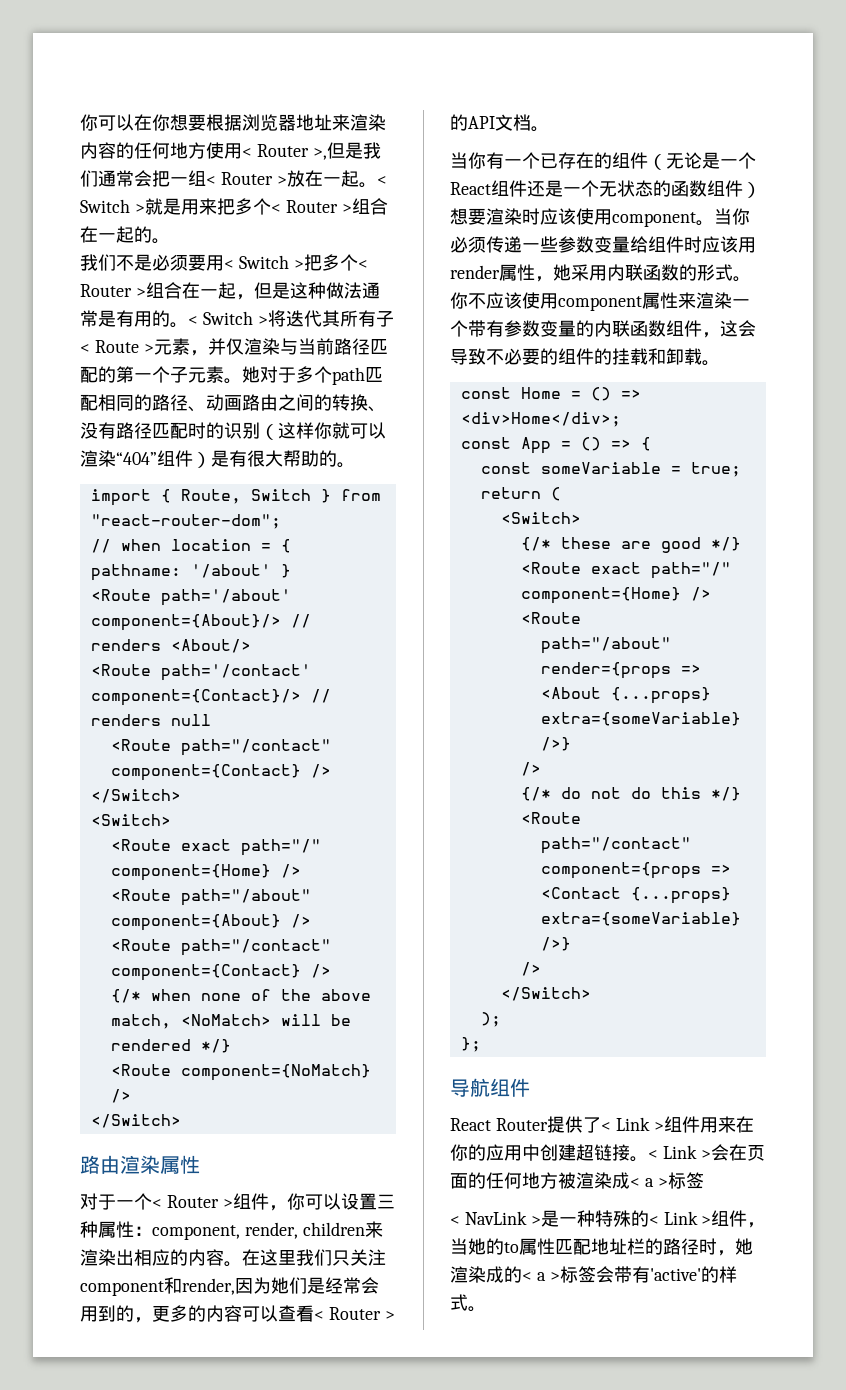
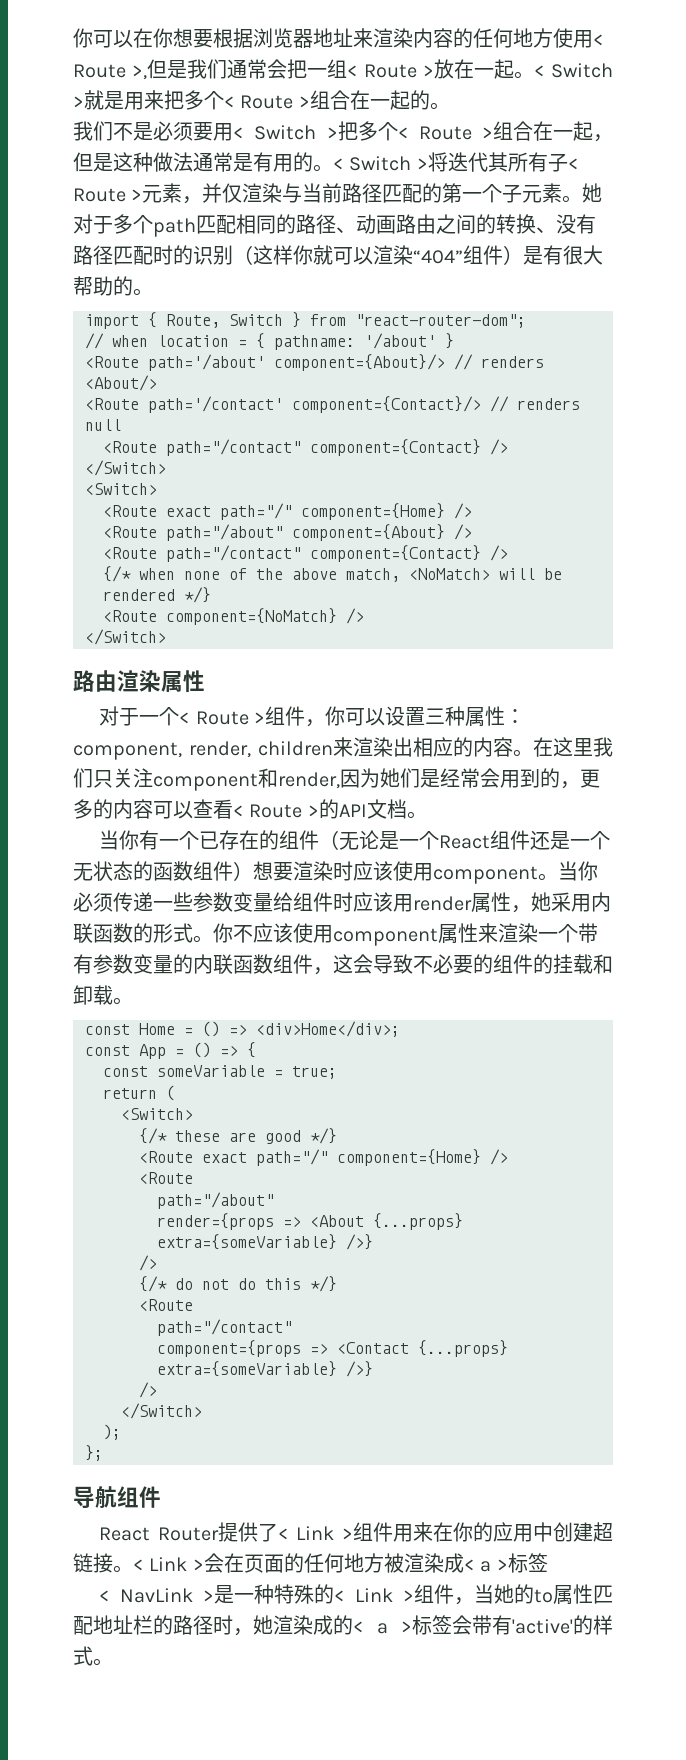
- 你可以在你想要根据浏览器地址来渲染内容的任何地方使用< Router >,但是我们通常会把一组< Router >放在一起。
+ 你可以在你想要根据浏览器地址来渲染内容的任何地方使用< Route >,但是我们通常会把一组< Route >放在一起。
- < Switch >就是用来把多个< Router >组合在一起的。
+ < Switch >就是用来把多个< Route >组合在一起的。
- 我们不是必须要用< Switch >把多个< Router >组合在一起，但是这种做法通常是有用的。
+ 我们不是必须要用< Switch >把多个< Route >组合在一起，但是这种做法通常是有用的。
- 对于一个< Router >组件，你可以设置三种属性：component, render, children来渲染出相应的内容。
+ 对于一个< Route >组件，你可以设置三种属性：component, render, children来渲染出相应的内容。
- 在这里我们只关注component和render,因为她们是经常会用到的，更多的内容可以查看< Router >的API文档。
+ 在这里我们只关注component和render,因为她们是经常会用到的，更多的内容可以查看< Route >的API文档。

